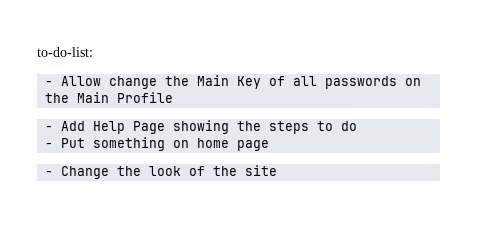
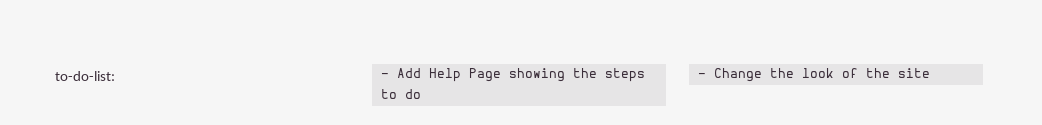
- - Allow change the Main Key of all passwords on the Main Profile
- - Put something on home page

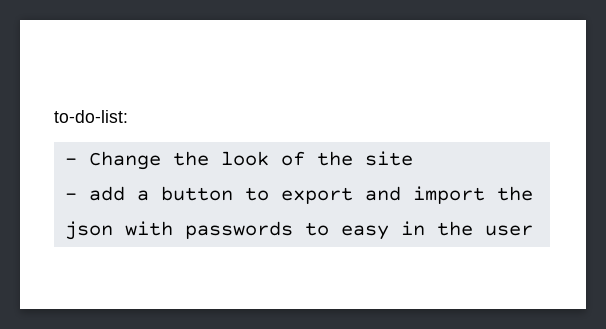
- - Add Help Page showing the steps to do
+ - add a button to export and import the json with passwords to easy in the user

